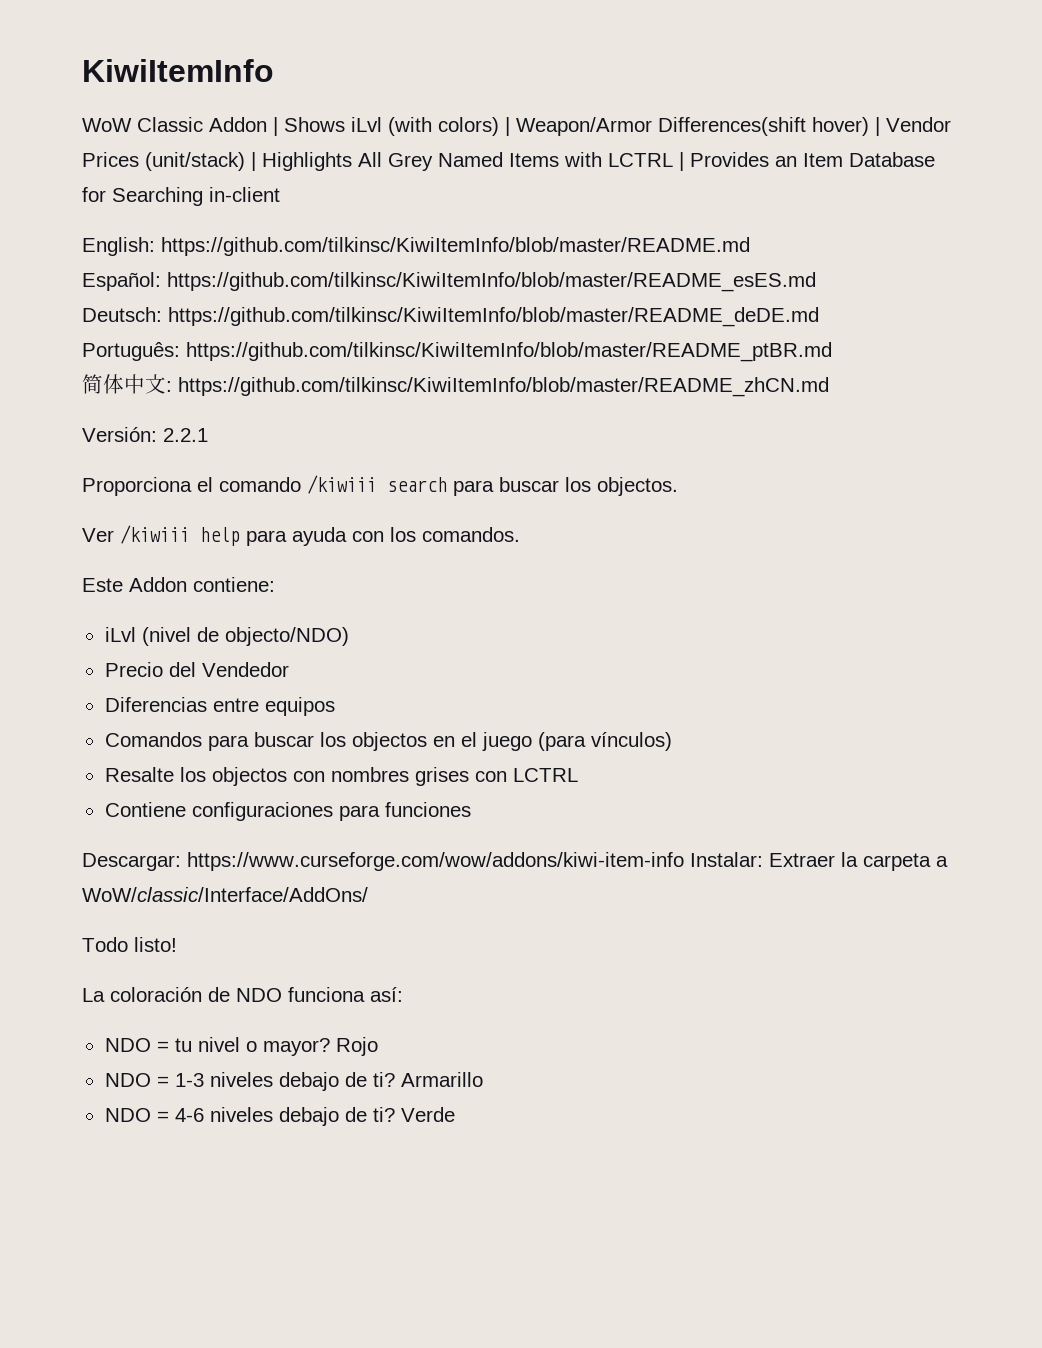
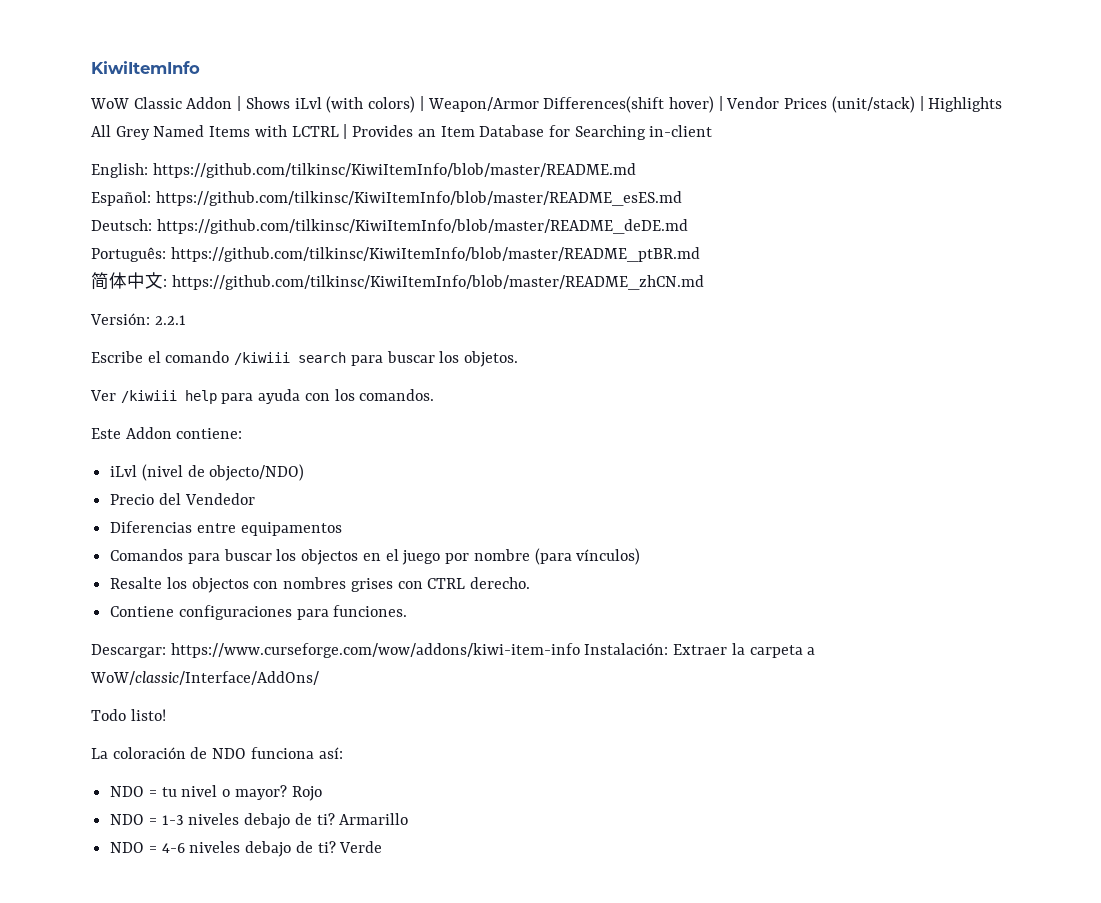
- Proporciona el comando /kiwiii search para buscar los objectos.
+ Escribe el comando /kiwiii search para buscar los objetos.
- Diferencias entre equipos
+ Diferencias entre equipamentos
- Comandos para buscar los objectos en el juego (para vínculos)
+ Comandos para buscar los objectos en el juego por nombre (para vínculos)
- Resalte los objectos con nombres grises con LCTRL
+ Resalte los objectos con nombres grises con CTRL derecho.
- Contiene configuraciones para funciones
+ Contiene configuraciones para funciones.
- Descargar: https://www.curseforge.com/wow/addons/kiwi-item-info Instalar: Extraer la carpeta a WoW/classic/Interface/AddOns/
+ Descargar: https://www.curseforge.com/wow/addons/kiwi-item-info Instalación: Extraer la carpeta a WoW/classic/Interface/AddOns/

